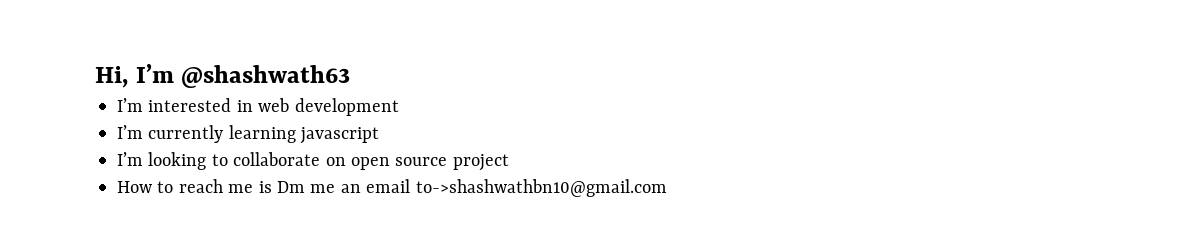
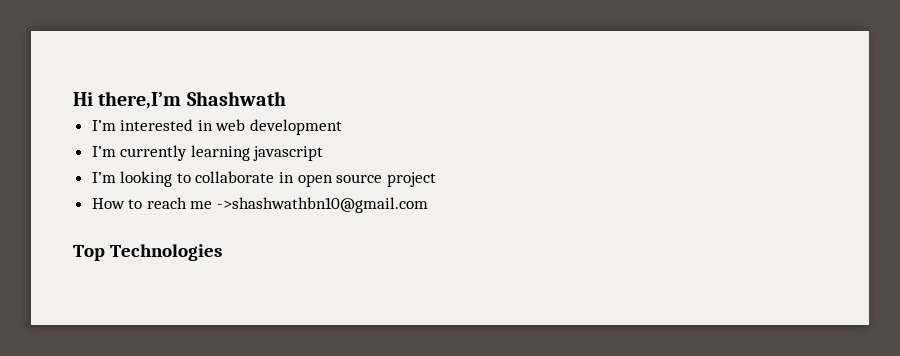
- Hi, I’m @shashwath63
+ Hi there,I’m Shashwath
- I’m looking to collaborate on open source project
+ I’m looking to collaborate in open source project
- How to reach me is Dm me an email to->shashwathbn10@gmail.com
+ How to reach me ->shashwathbn10@gmail.com
+ Top Technologies

